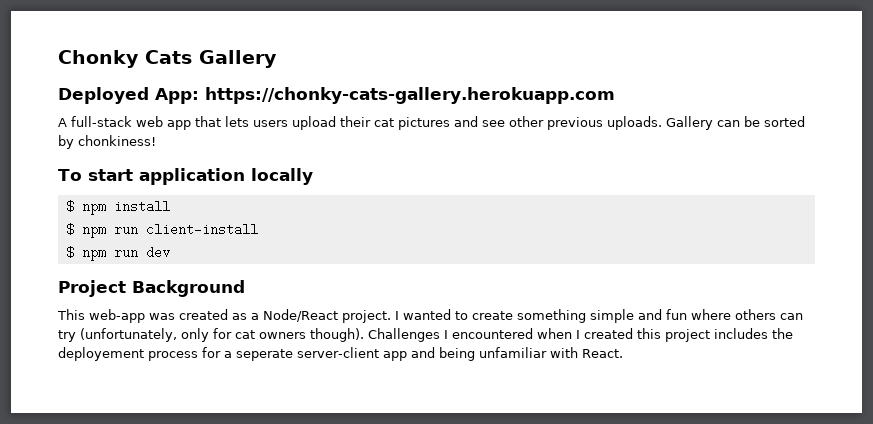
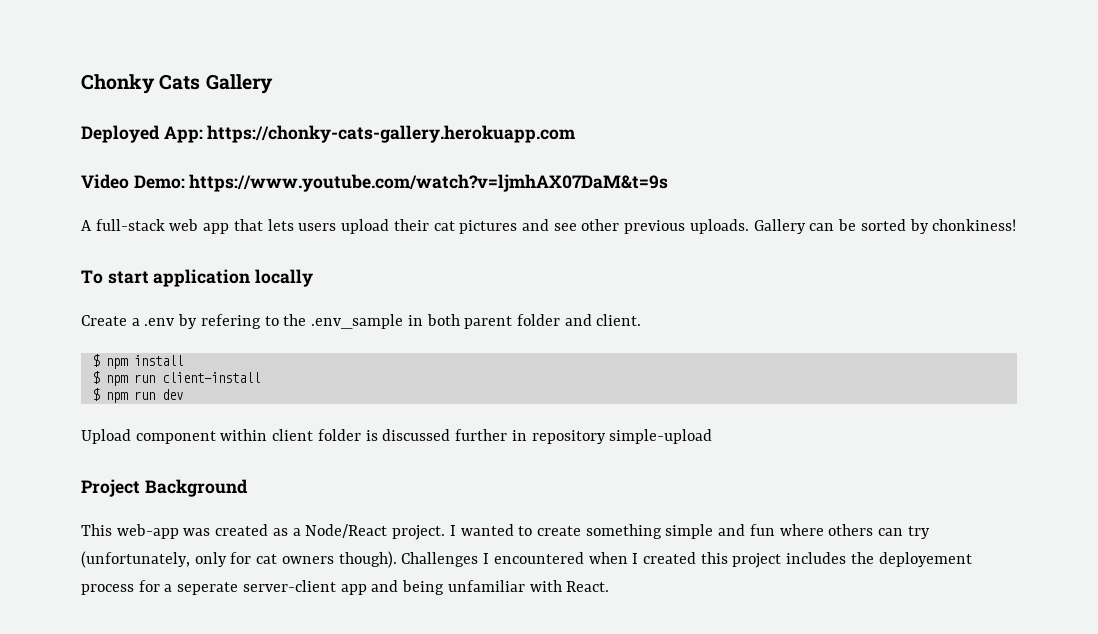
+ Video Demo: https://www.youtube.com/watch?v=ljmhAX07DaM&t=9s
+ Create a .env by refering to the .env_sample in both parent folder and client.
+ Upload component within client folder is discussed further in repository simple-upload

